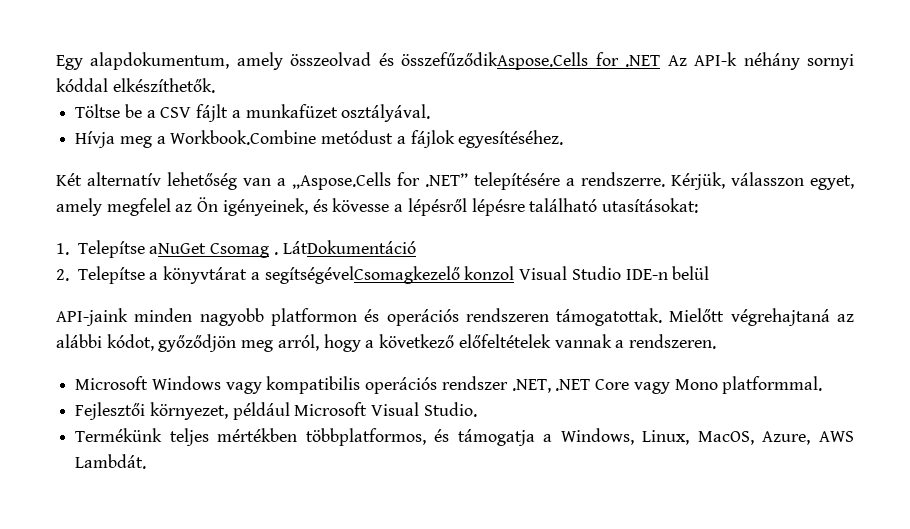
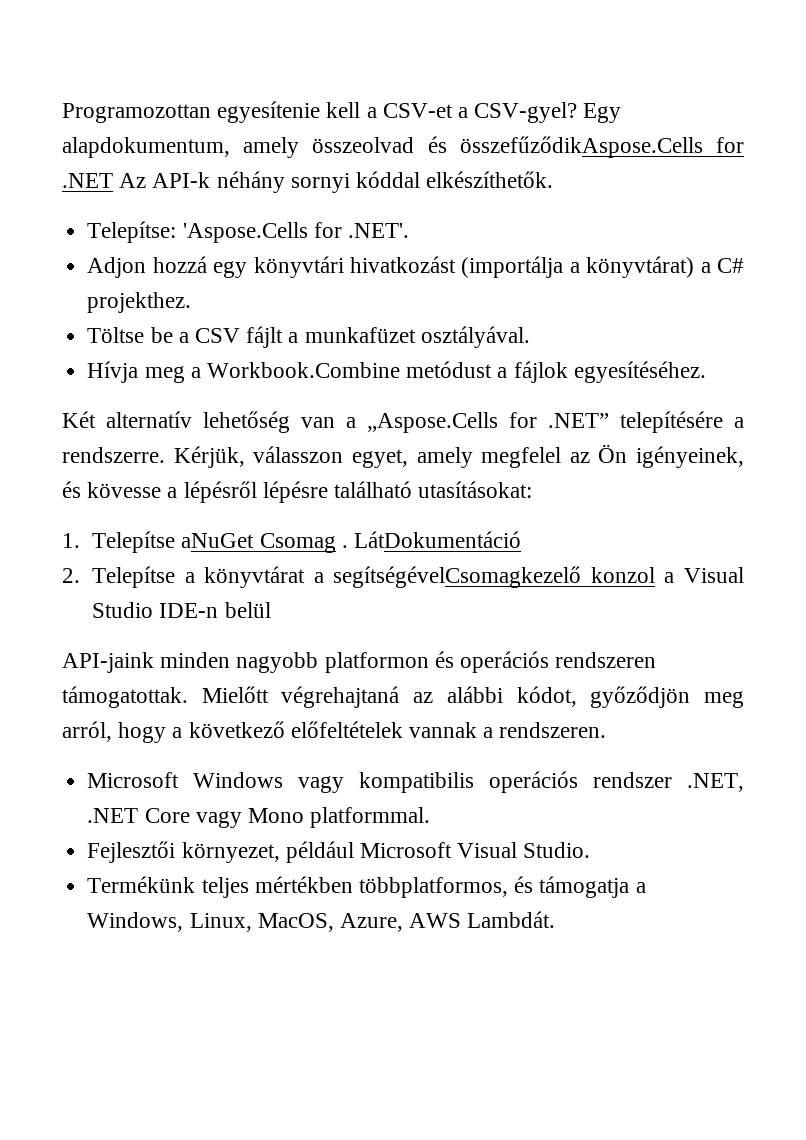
+ Programozottan egyesítenie kell a CSV-et a CSV-gyel?
+ Telepítse: 'Aspose.Cells for .NET'.
+ Adjon hozzá egy könyvtári hivatkozást (importálja a könyvtárat) a C# projekthez.
- 2. Telepítse a könyvtárat a segítségévelCsomagkezelő konzol Visual Studio IDE-n belül
+ 2. Telepítse a könyvtárat a segítségévelCsomagkezelő konzol a Visual Studio IDE-n belül

